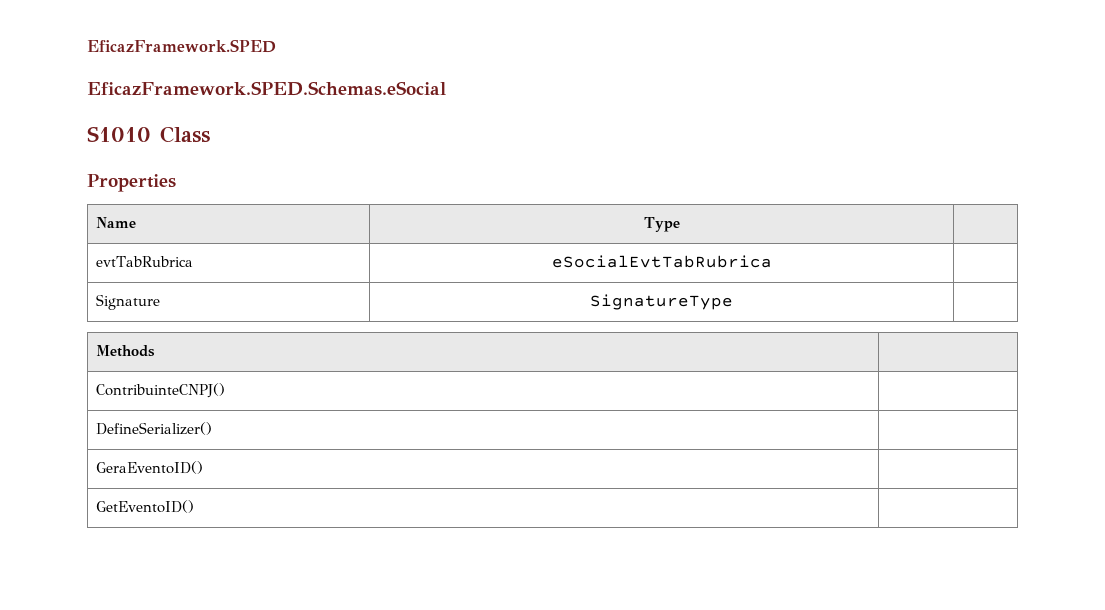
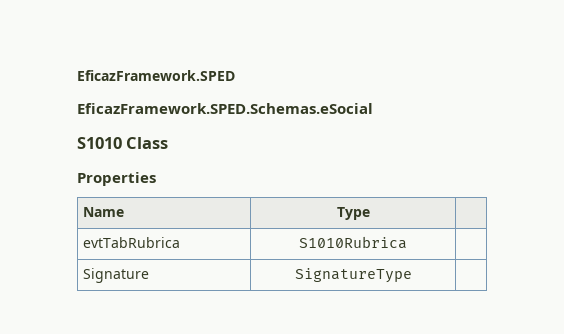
- evtTabRubrica | eSocialEvtTabRubrica |
+ evtTabRubrica | S1010Rubrica |
- Methods |
- ContribuinteCNPJ() |
- DefineSerializer() |
- GeraEventoID() |
- GetEventoID() |

